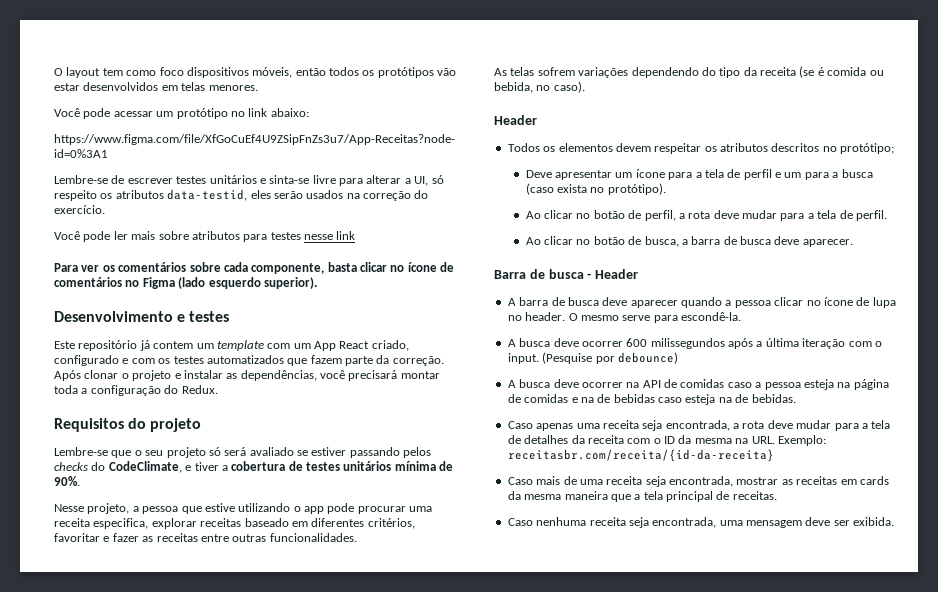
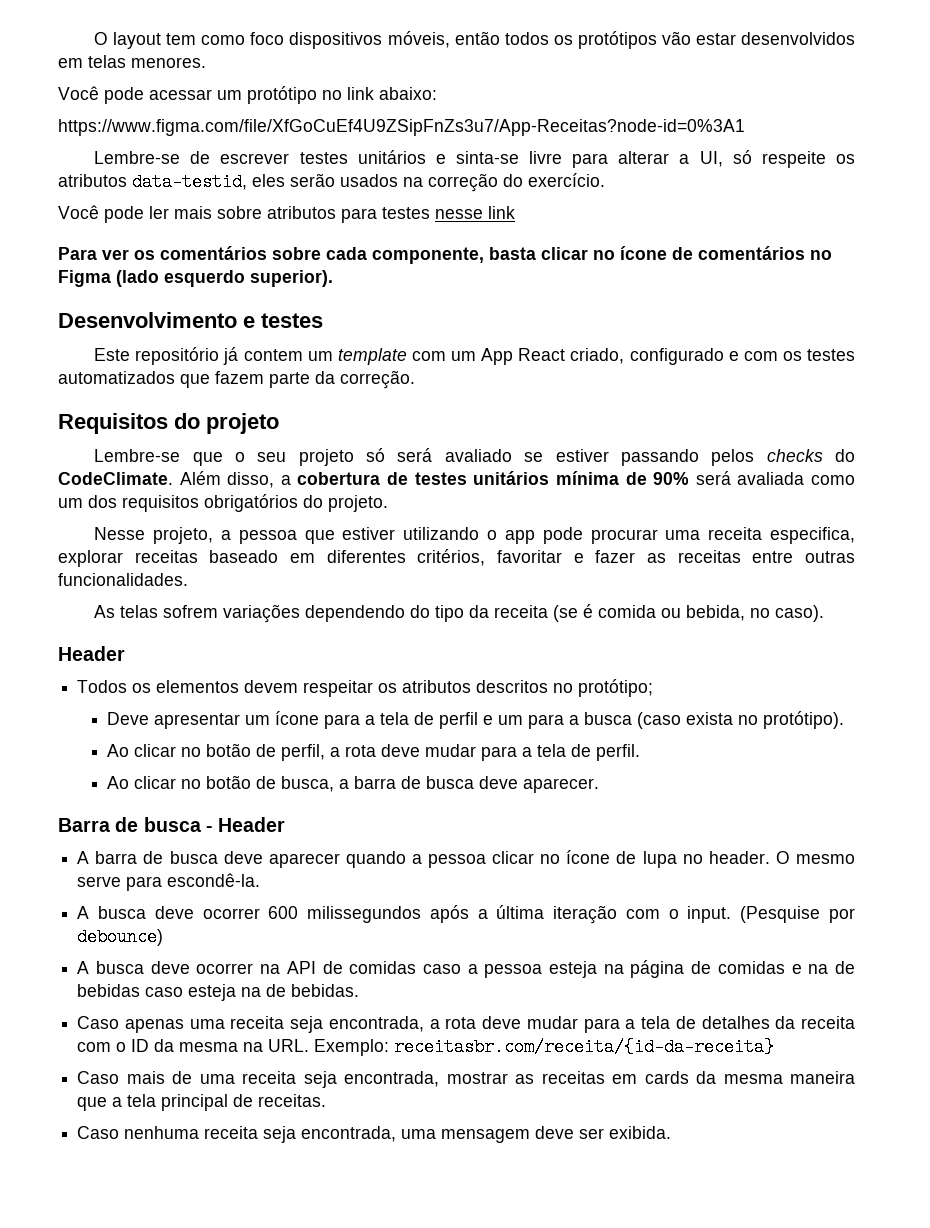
- Lembre-se de escrever testes unitários e sinta-se livre para alterar a UI, só respeito os atributos data-testid, eles serão usados na correção do exercício.
+ Lembre-se de escrever testes unitários e sinta-se livre para alterar a UI, só respeite os atributos data-testid, eles serão usados na correção do exercício.
- Após clonar o projeto e instalar as dependências, você precisará montar toda a configuração do Redux.
- Lembre-se que o seu projeto só será avaliado se estiver passando pelos checks do CodeClimate, e tiver a cobertura de testes unitários mínima de 90%.
+ Lembre-se que o seu projeto só será avaliado se estiver passando pelos checks do CodeClimate. Além disso, a cobertura de testes unitários mínima de 90% será avaliada como um dos requisitos obrigatórios do projeto.
- Nesse projeto, a pessoa que estive utilizando o app pode procurar uma receita especifica, explorar receitas baseado em diferentes critérios, favoritar e fazer as receitas entre outras funcionalidades.
+ Nesse projeto, a pessoa que estiver utilizando o app pode procurar uma receita especifica, explorar receitas baseado em diferentes critérios, favoritar e fazer as receitas entre outras funcionalidades.

